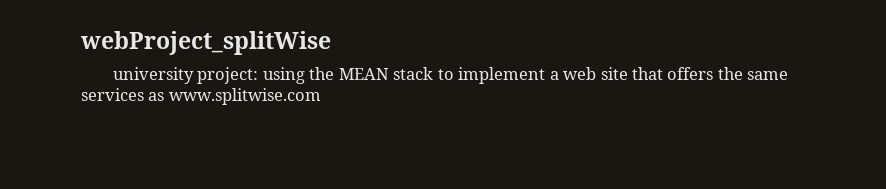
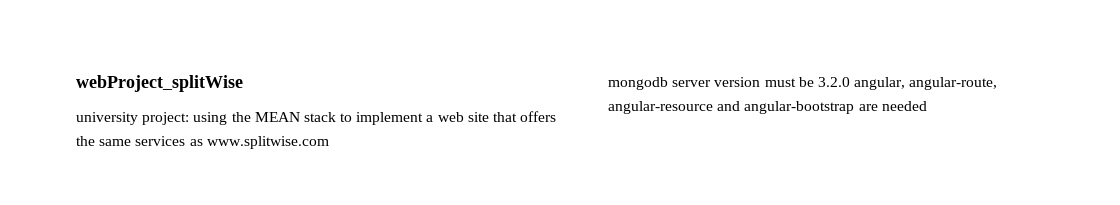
+ mongodb server version must be 3.2.0 angular, angular-route, angular-resource and angular-bootstrap are needed

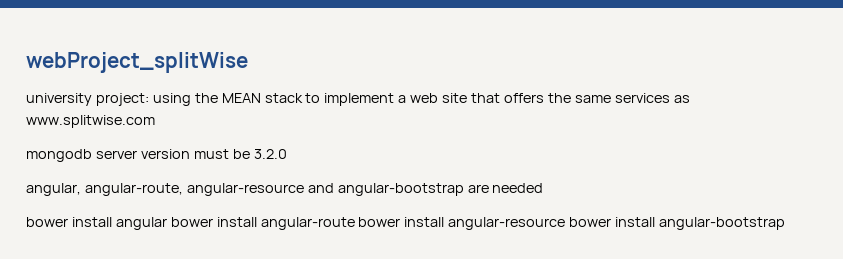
- mongodb server version must be 3.2.0 angular, angular-route, angular-resource and angular-bootstrap are needed
+ mongodb server version must be 3.2.0
+ angular, angular-route, angular-resource and angular-bootstrap are needed
+ bower install angular bower install angular-route bower install angular-resource bower install angular-bootstrap

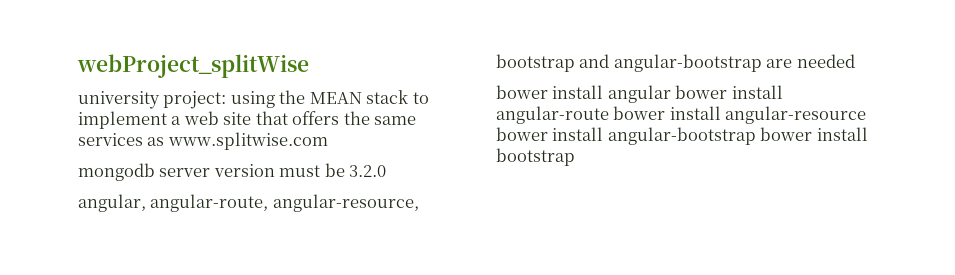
- angular, angular-route, angular-resource and angular-bootstrap are needed
+ angular, angular-route, angular-resource, bootstrap and angular-bootstrap are needed
- bower install angular bower install angular-route bower install angular-resource bower install angular-bootstrap
+ bower install angular bower install angular-route bower install angular-resource bower install angular-bootstrap bower install bootstrap

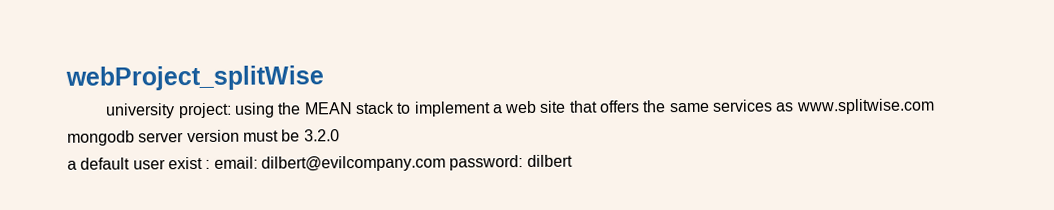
- angular, angular-route, angular-resource, bootstrap and angular-bootstrap are needed
- bower install angular bower install angular-route bower install angular-resource bower install angular-bootstrap bower install bootstrap
+ a default user exist : email: dilbert@evilcompany.com password: dilbert

